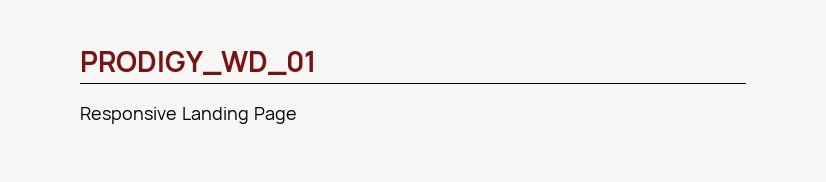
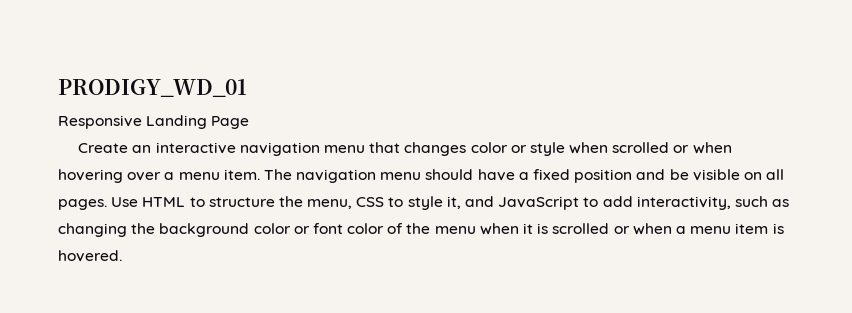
+ Create an interactive navigation menu that changes color or style when scrolled or when hovering over a menu item. The navigation menu should have a fixed position and be visible on all pages. Use HTML to structure the menu, CSS to style it, and JavaScript to add interactivity, such as changing the background color or font color of the menu when it is scrolled or when a menu item is hovered.

